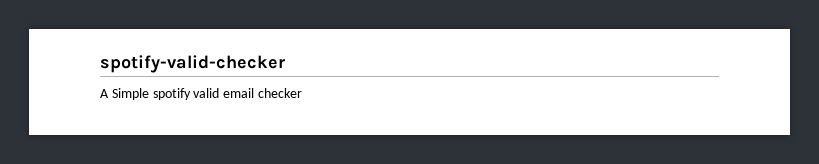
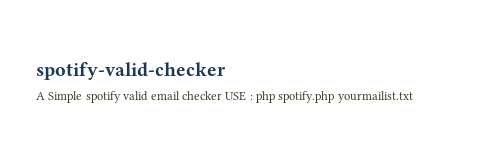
- A Simple spotify valid email checker
+ A Simple spotify valid email checker USE : php spotify.php yourmailist.txt

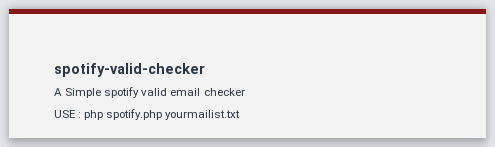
- A Simple spotify valid email checker USE : php spotify.php yourmailist.txt
+ A Simple spotify valid email checker
+ USE : php spotify.php yourmailist.txt

